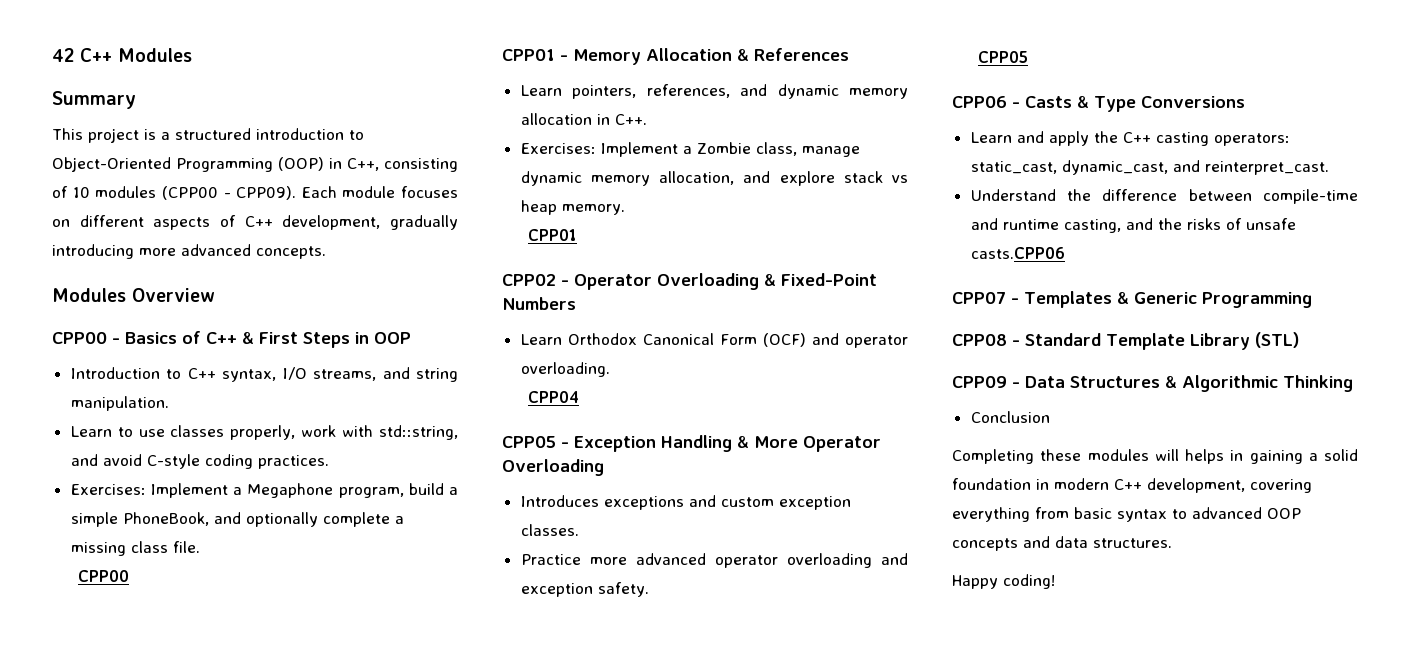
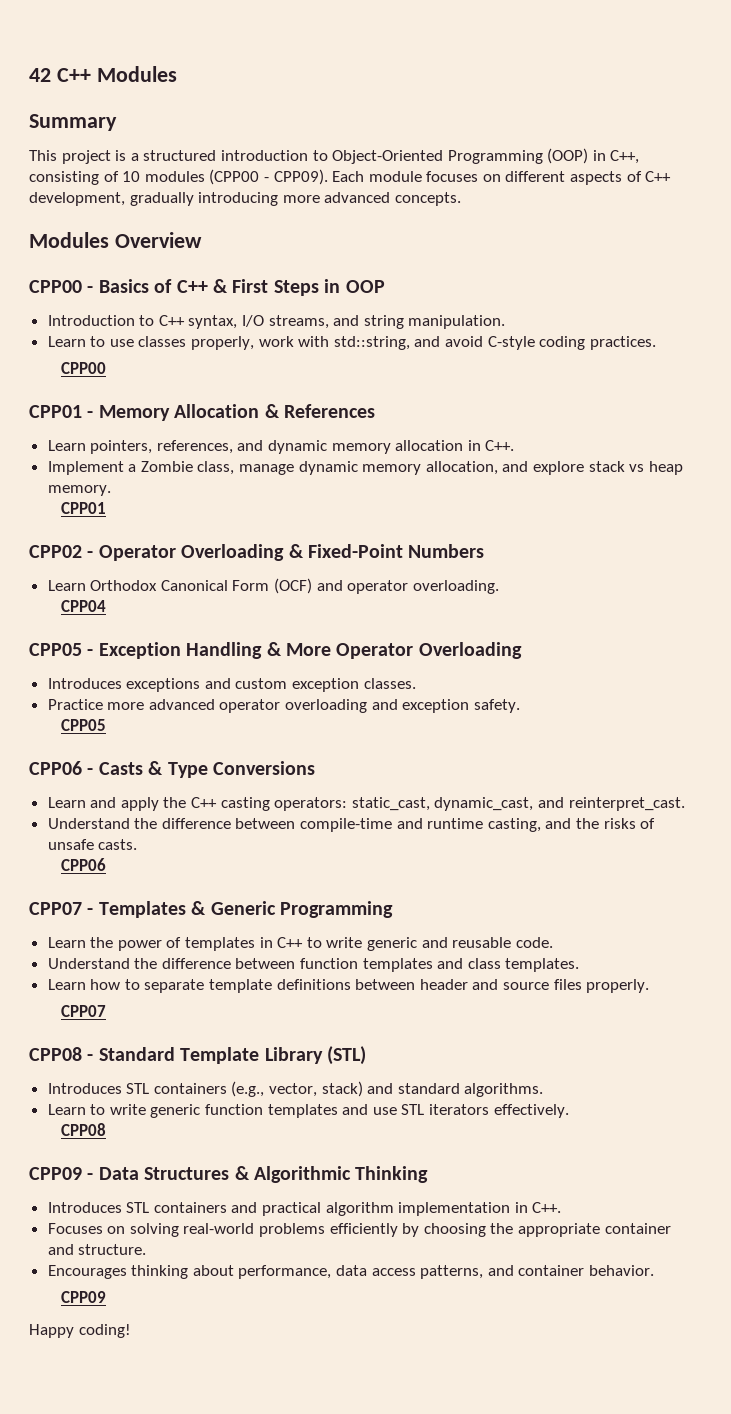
- Exercises: Implement a Megaphone program, build a simple PhoneBook, and optionally complete a missing class file.
- Exercises: Implement a Zombie class, manage dynamic memory allocation, and explore stack vs heap memory.
+ Implement a Zombie class, manage dynamic memory allocation, and explore stack vs heap memory.
- Understand the difference between compile-time and runtime casting, and the risks of unsafe casts.CPP06
+ Understand the difference between compile-time and runtime casting, and the risks of unsafe casts.
+ CPP06
+ Learn the power of templates in C++ to write generic and reusable code.
+ Understand the difference between function templates and class templates.
+ Learn how to separate template definitions between header and source files properly.
+ CPP07
+ Introduces STL containers (e.g., vector, stack) and standard algorithms.
+ Learn to write generic function templates and use STL iterators effectively.
+ CPP08
- Conclusion
- Completing these modules will helps in gaining a solid foundation in modern C++ development, covering everything from basic syntax to advanced OOP concepts and data structures.
+ Introduces STL containers and practical algorithm implementation in C++.
+ Focuses on solving real-world problems efficiently by choosing the appropriate container and structure.
+ Encourages thinking about performance, data access patterns, and container behavior.
+ CPP09

